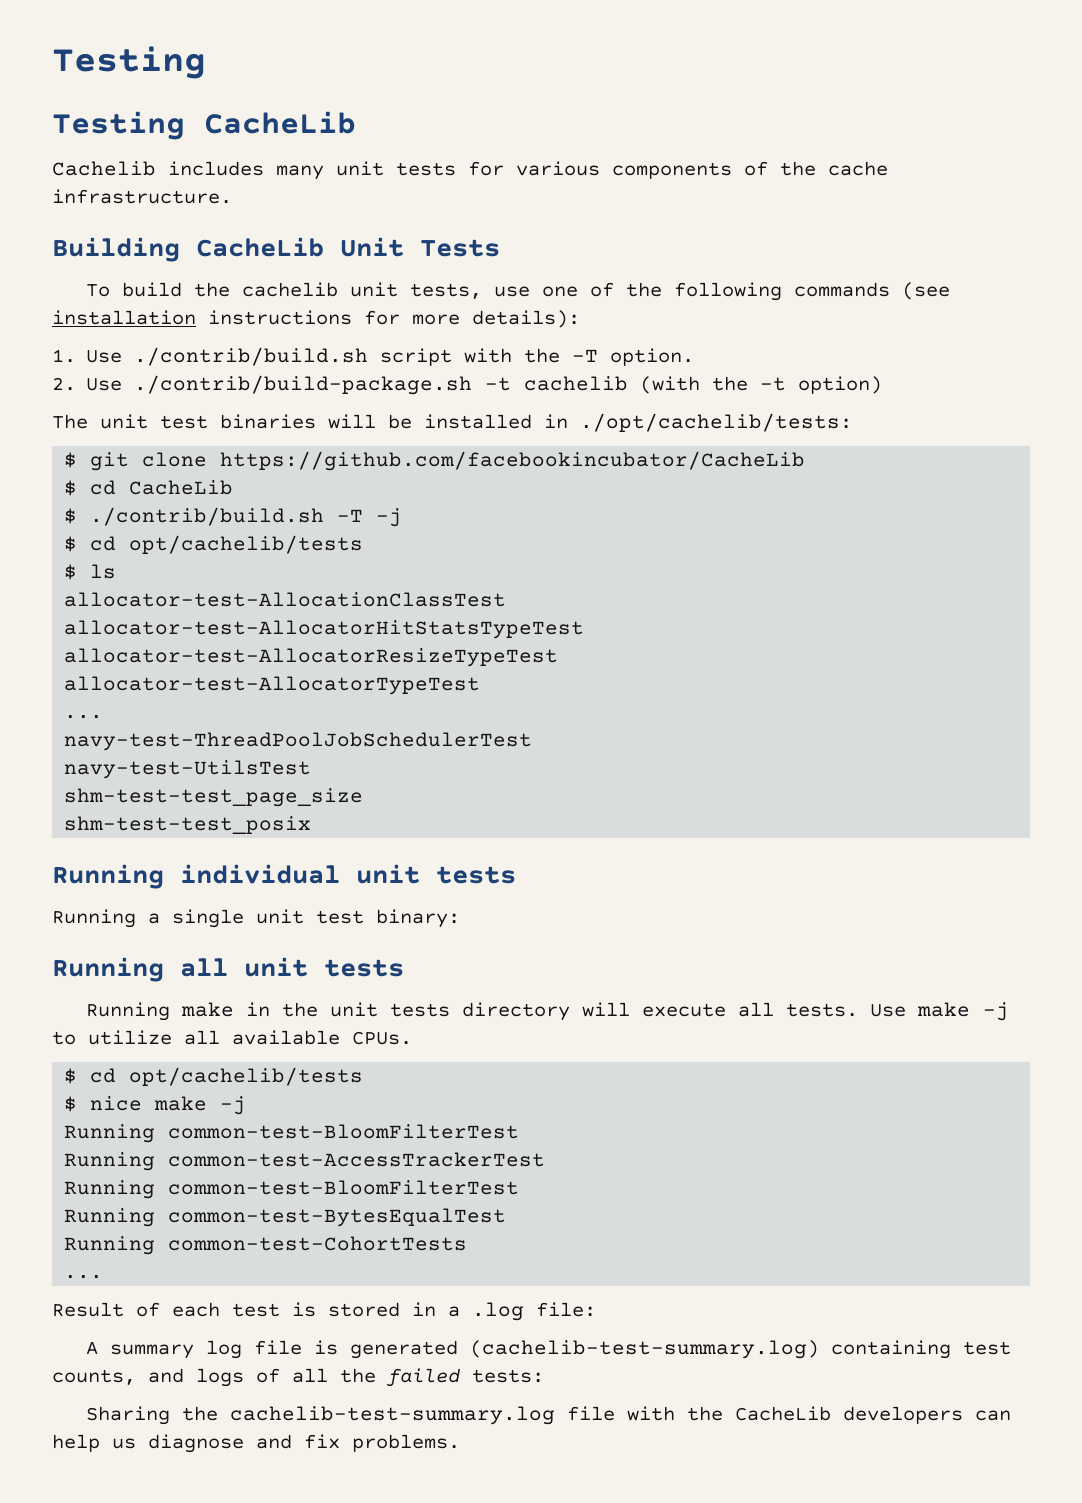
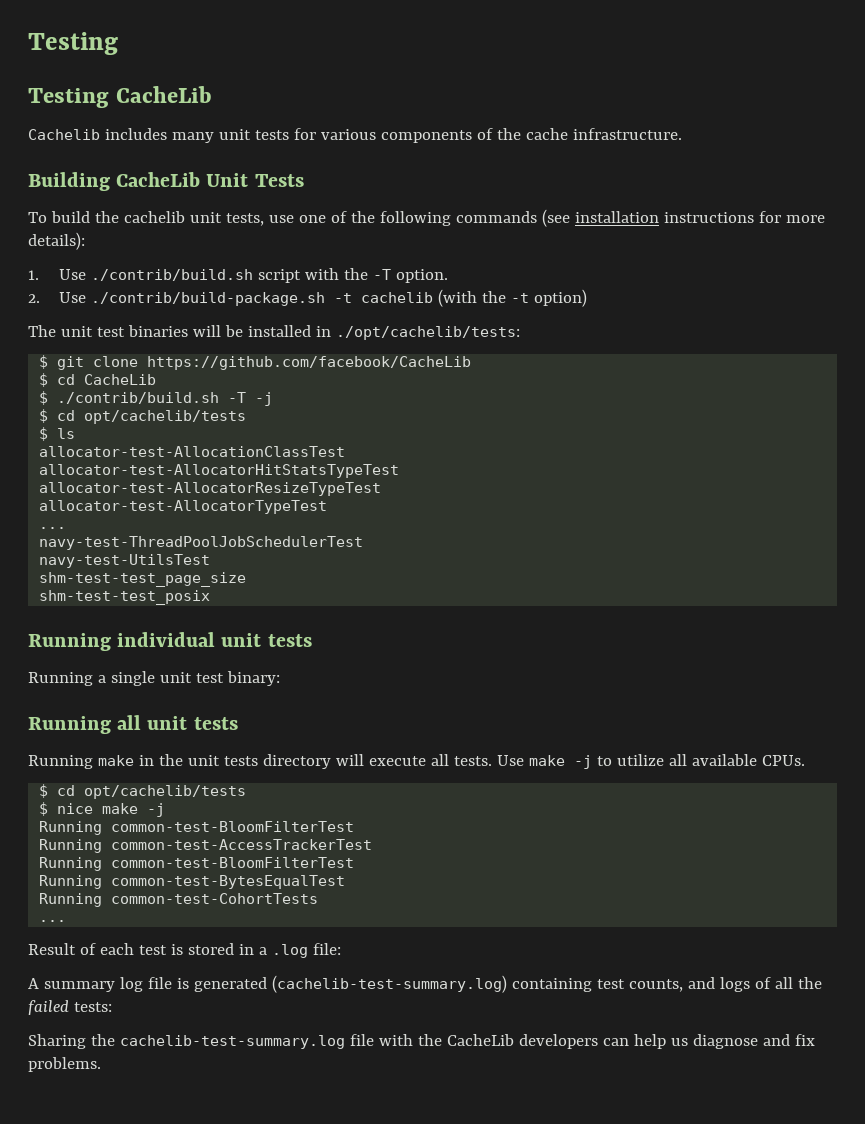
- $ git clone https://github.com/facebookincubator/CacheLib
+ $ git clone https://github.com/facebook/CacheLib

